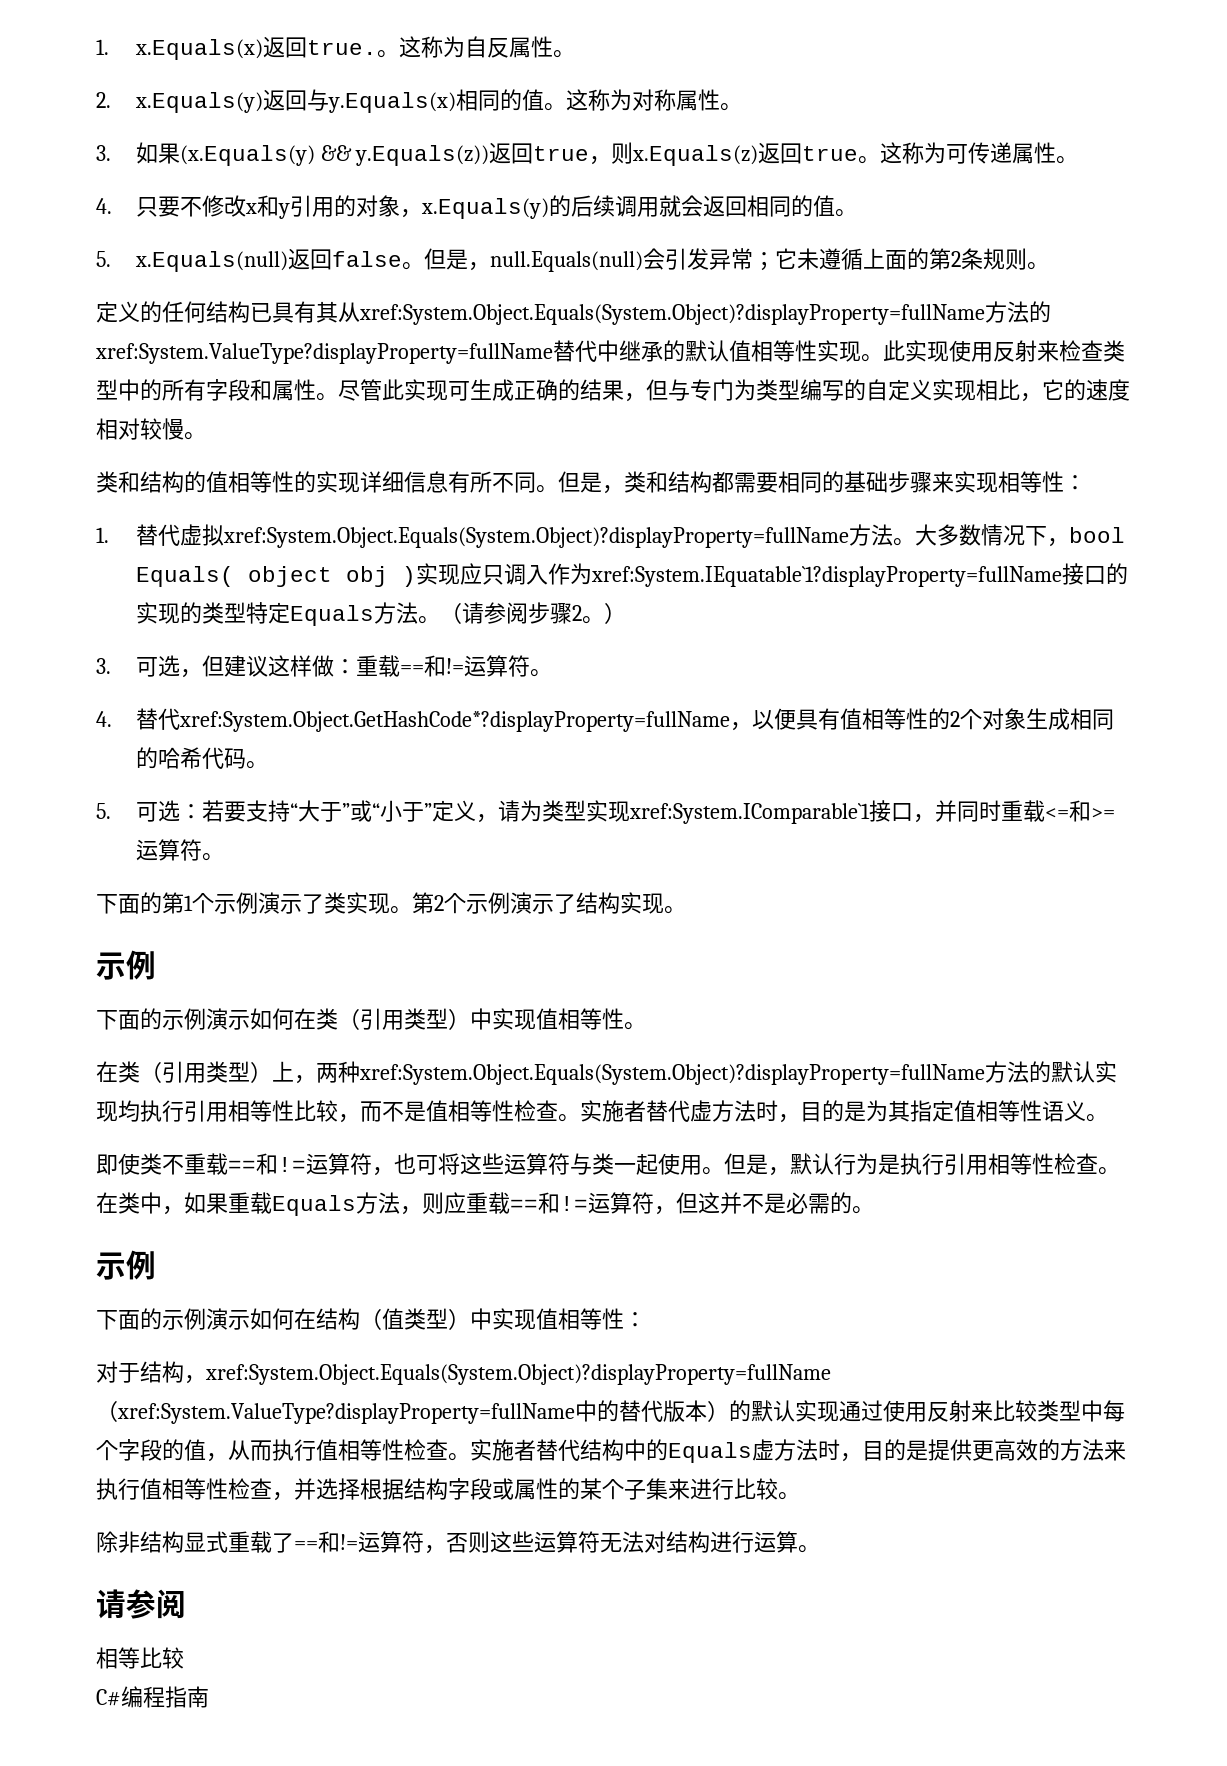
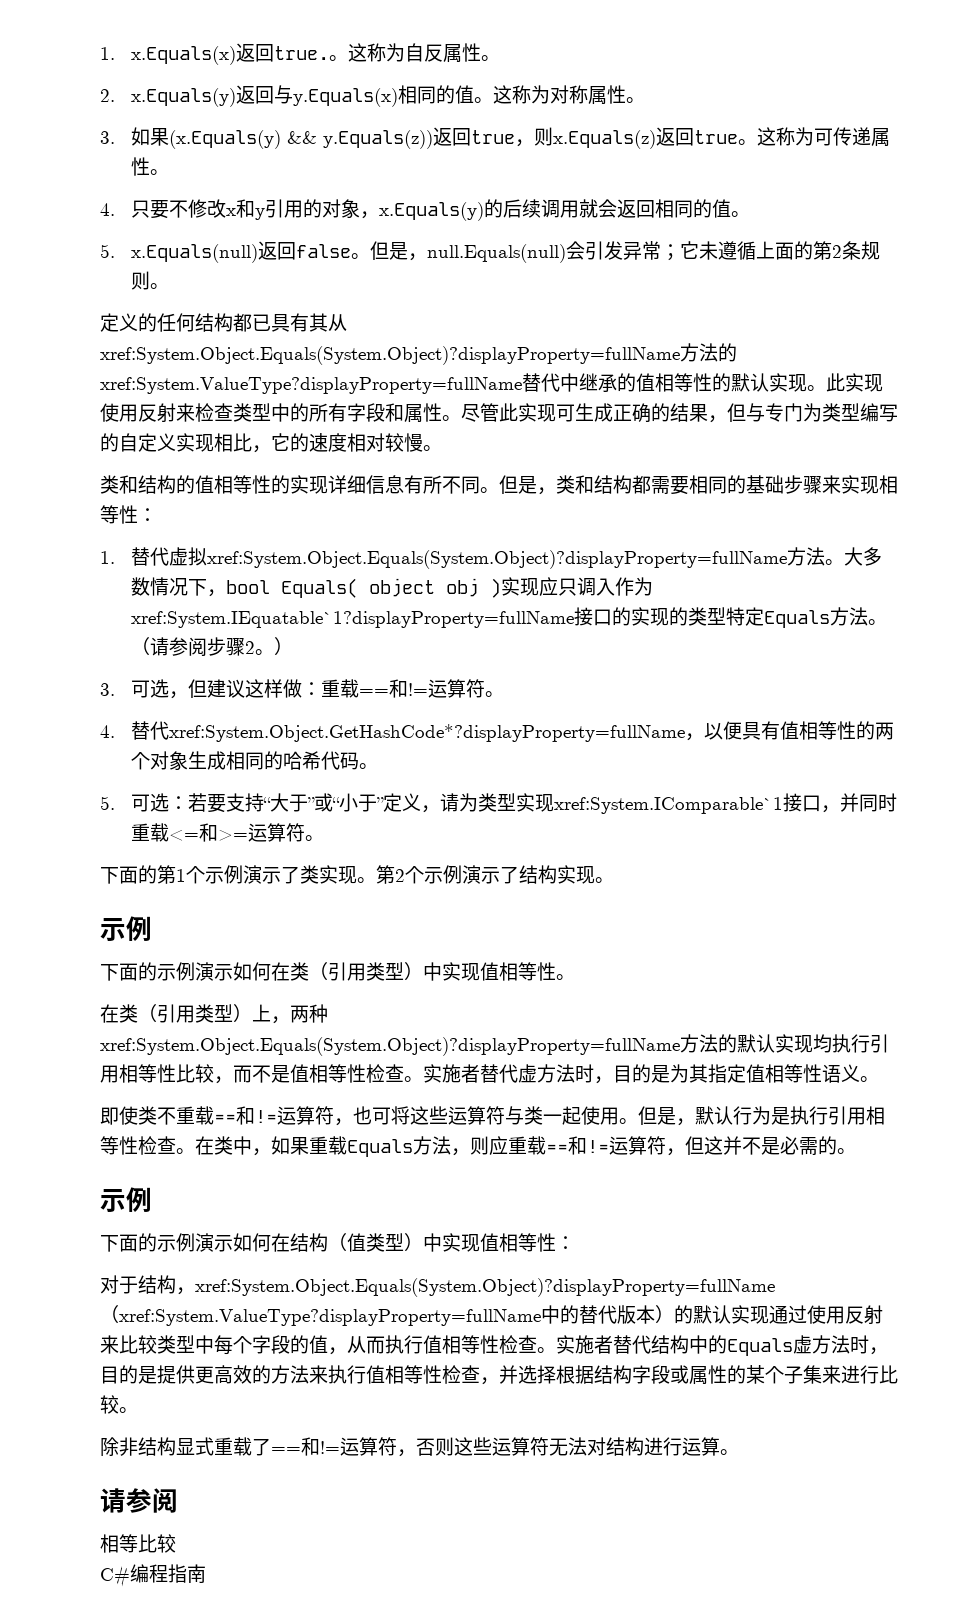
- 定义的任何结构已具有其从xref:System.Object.Equals(System.Object)?displayProperty=fullName方法的xref:System.ValueType?displayProperty=fullName替代中继承的默认值相等性实现。
+ 定义的任何结构都已具有其从xref:System.Object.Equals(System.Object)?displayProperty=fullName方法的xref:System.ValueType?displayProperty=fullName替代中继承的值相等性的默认实现。
- 4.替代xref:System.Object.GetHashCode*?displayProperty=fullName，以便具有值相等性的2个对象生成相同的哈希代码。
+ 4.替代xref:System.Object.GetHashCode*?displayProperty=fullName，以便具有值相等性的两个对象生成相同的哈希代码。

